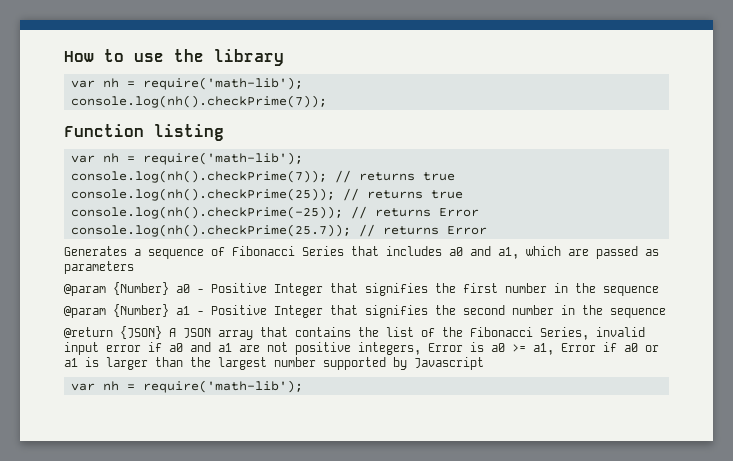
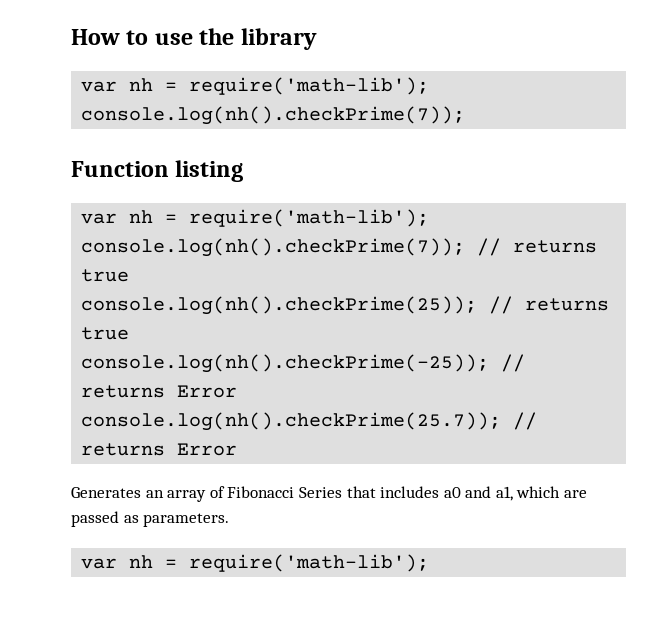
- Generates a sequence of Fibonacci Series that includes a0 and a1, which are passed as parameters
- @param {Number} a0 - Positive Integer that signifies the first number in the sequence
- @param {Number} a1 - Positive Integer that signifies the second number in the sequence
- @return {JSON} A JSON array that contains the list of the Fibonacci Series, invalid input error if a0 and a1 are not positive integers, Error is a0 >= a1, Error if a0 or a1 is larger than the largest number supported by Javascript
+ Generates an array of Fibonacci Series that includes a0 and a1, which are passed as parameters.

